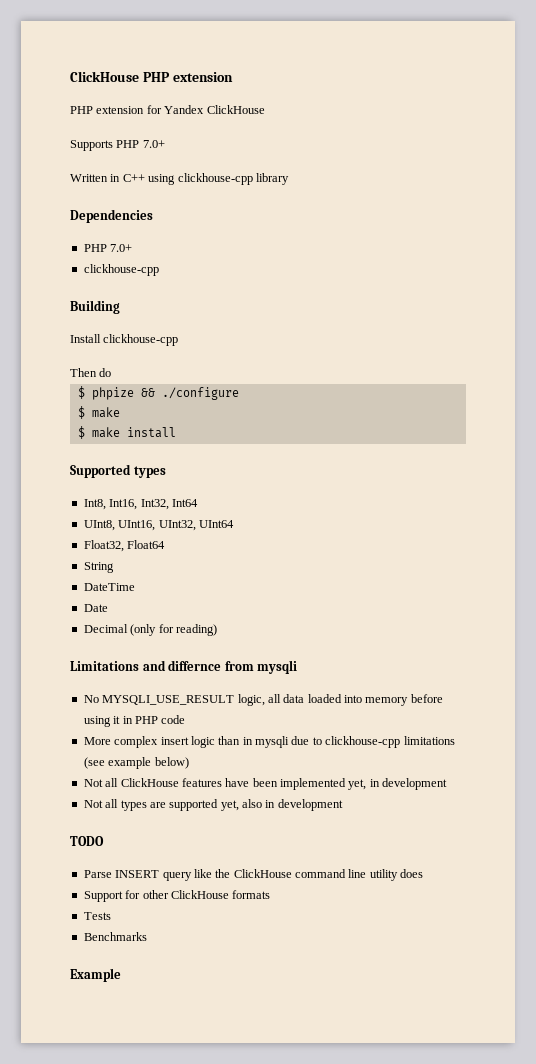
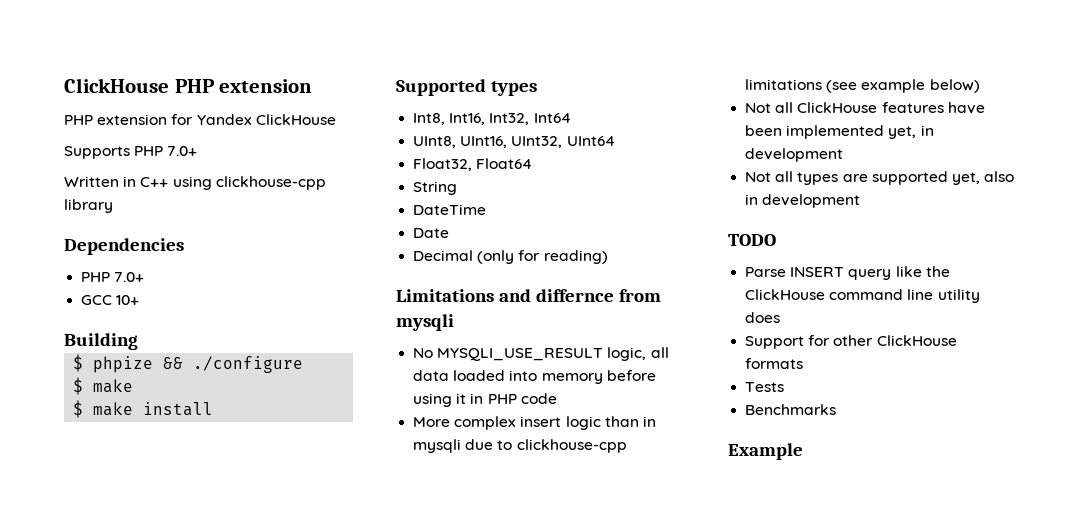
  Dependencies
  PHP 7.0+
- clickhouse-cpp
+ GCC 10+
- Install clickhouse-cpp
- Then do

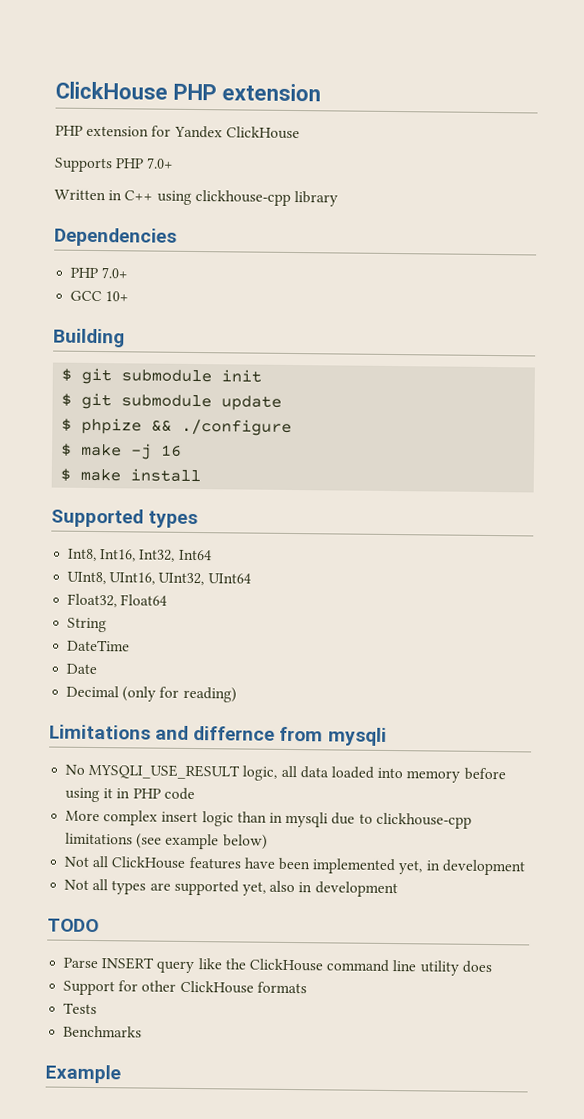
+ $ git submodule init
+ $ git submodule update
  $ phpize && ./configure
- $ make
+ $ make -j 16

